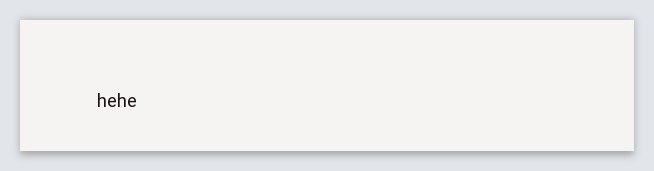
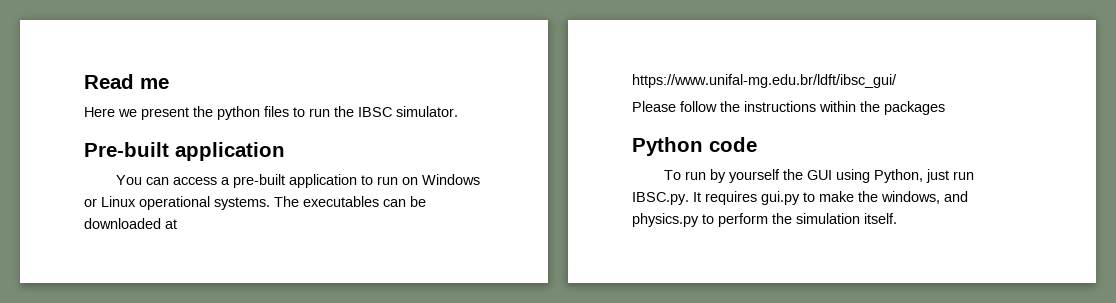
- hehe
+ Read me
+ Here we present the python files to run the IBSC simulator.
+ Pre-built application
+ You can access a pre-built application to run on Windows or Linux operational systems. The executables can be downloaded at
+ https://www.unifal-mg.edu.br/ldft/ibsc_gui/
+ Please follow the instructions within the packages
+ Python code
+ To run by yourself the GUI using Python, just run IBSC.py. It requires gui.py to make the windows, and physics.py to perform the simulation itself.

